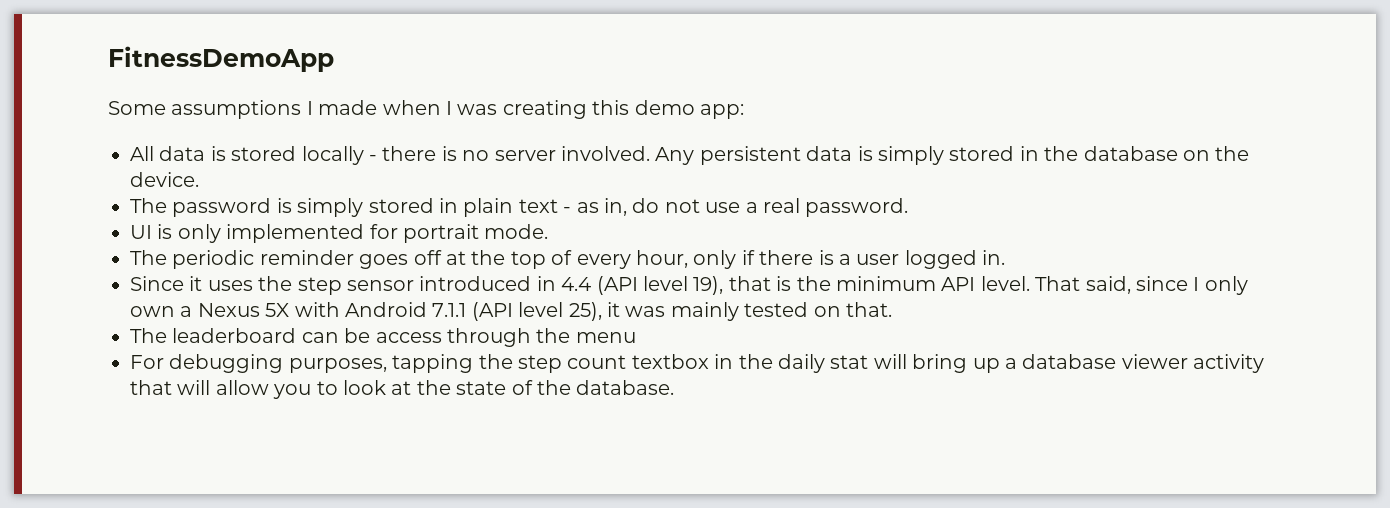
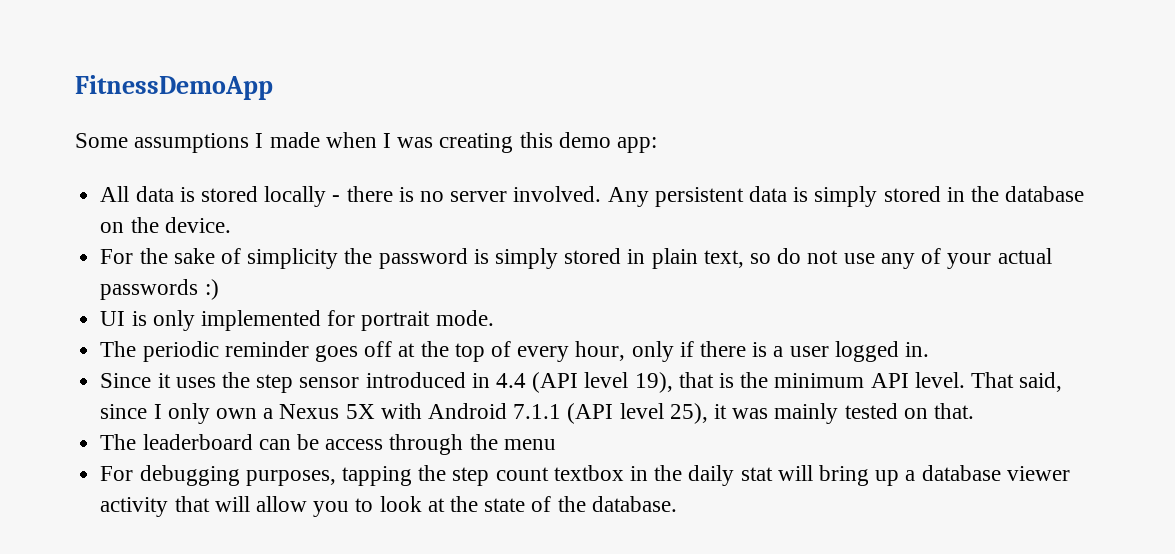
- The password is simply stored in plain text - as in, do not use a real password.
+ For the sake of simplicity the password is simply stored in plain text, so do not use any of your actual passwords :)

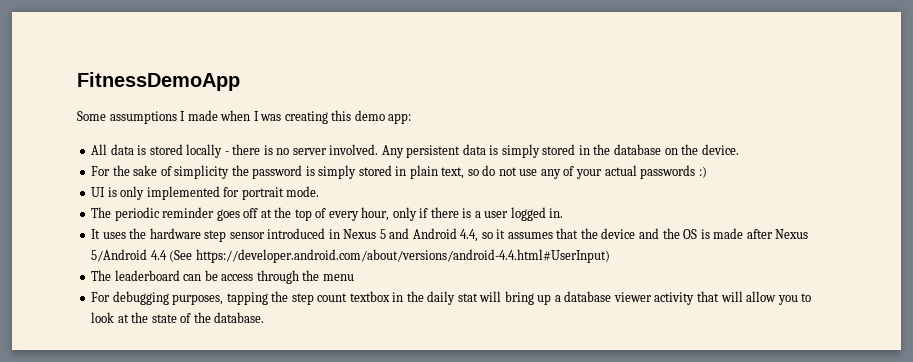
- Since it uses the step sensor introduced in 4.4 (API level 19), that is the minimum API level. That said, since I only own a Nexus 5X with Android 7.1.1 (API level 25), it was mainly tested on that.
+ It uses the hardware step sensor introduced in Nexus 5 and Android 4.4, so it assumes that the device and the OS is made after Nexus 5/Android 4.4 (See https://developer.android.com/about/versions/android-4.4.html#UserInput)

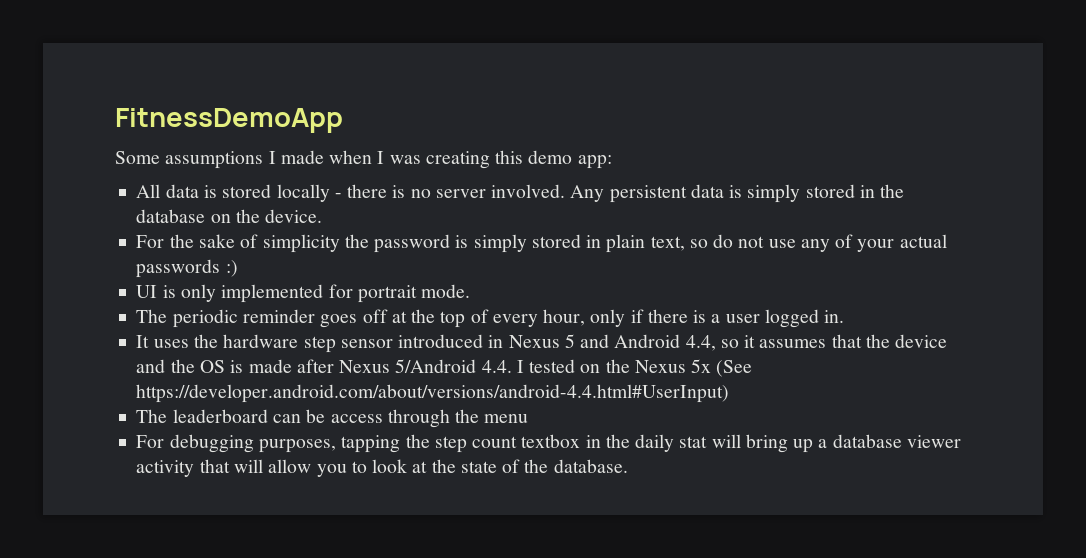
- It uses the hardware step sensor introduced in Nexus 5 and Android 4.4, so it assumes that the device and the OS is made after Nexus 5/Android 4.4 (See https://developer.android.com/about/versions/android-4.4.html#UserInput)
+ It uses the hardware step sensor introduced in Nexus 5 and Android 4.4, so it assumes that the device and the OS is made after Nexus 5/Android 4.4. I tested on the Nexus 5x (See https://developer.android.com/about/versions/android-4.4.html#UserInput)

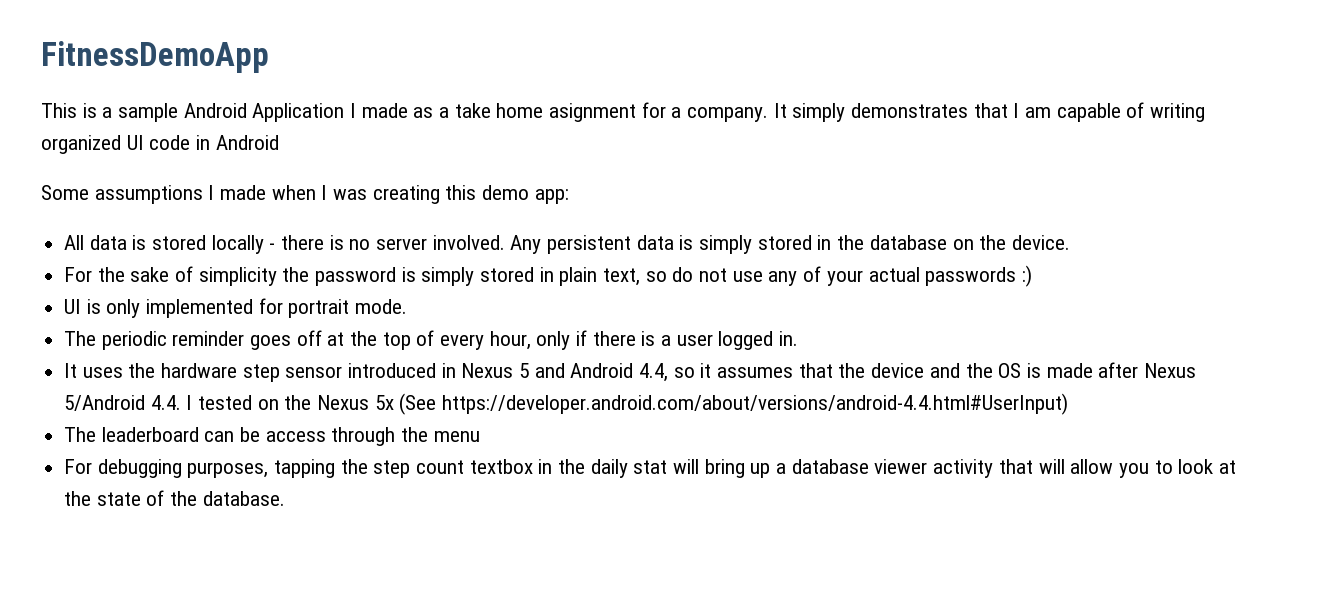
+ This is a sample Android Application I made as a take home asignment for a company. It simply demonstrates that I am capable of writing organized UI code in Android

